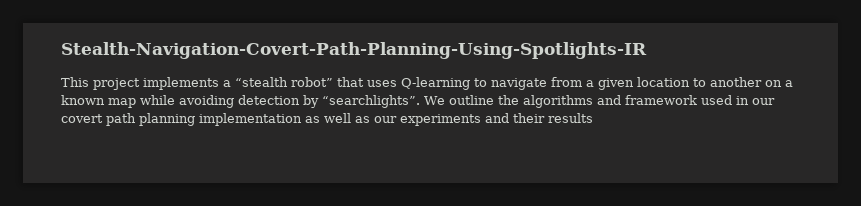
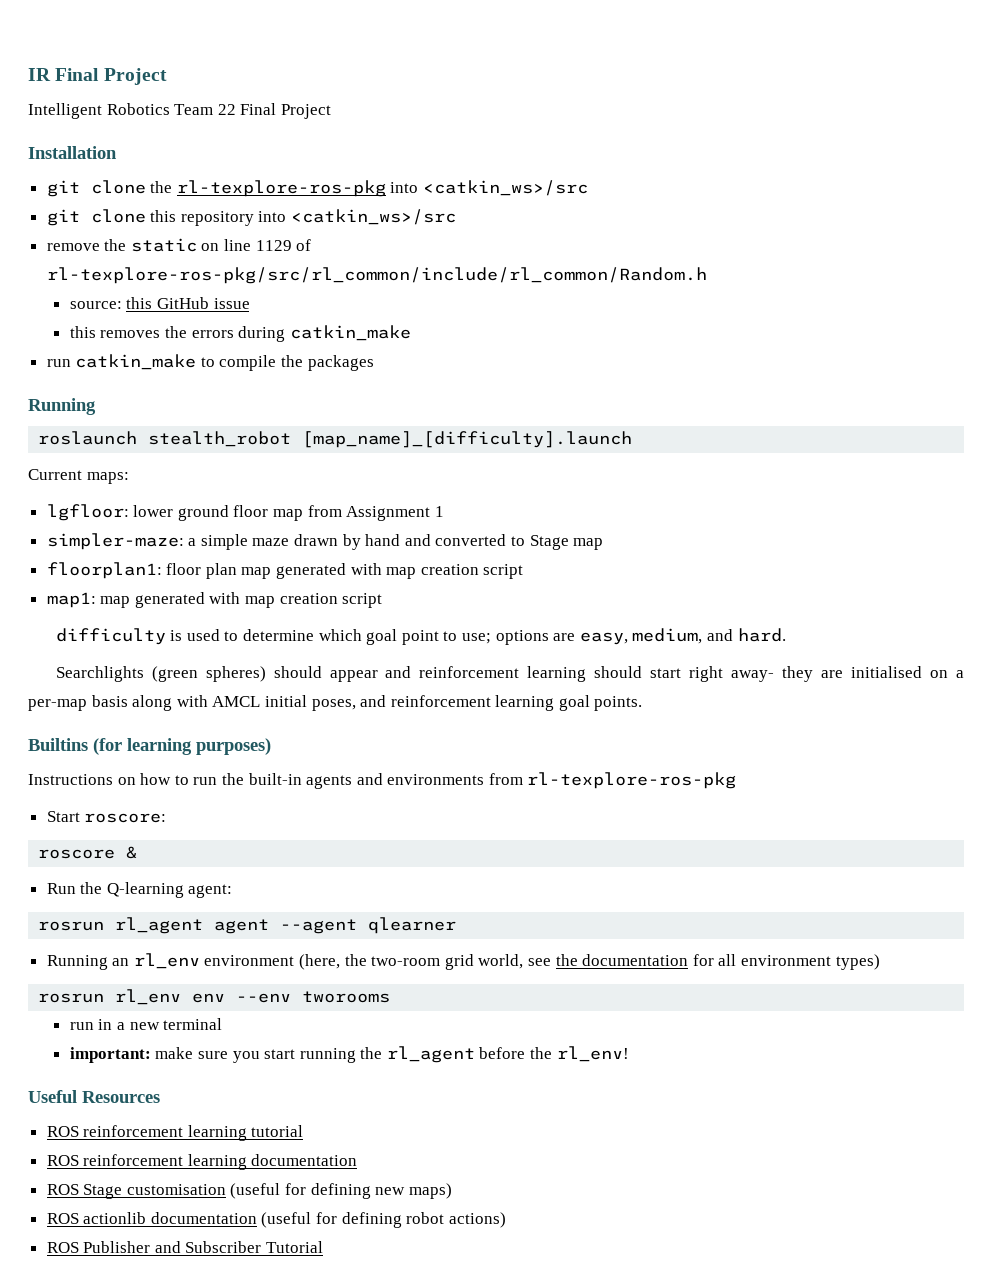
- Stealth-Navigation-Covert-Path-Planning-Using-Spotlights-IR
- This project implements a “stealth robot” that uses Q-learning to navigate from a given location to another on a known map while avoiding detection by “searchlights”. We outline the algorithms and framework used in our covert path planning implementation as well as our experiments and their results
+ IR Final Project
+ Intelligent Robotics Team 22 Final Project
+ Installation
+ git clone the rl-texplore-ros-pkg into <catkin_ws>/src
+ git clone this repository into <catkin_ws>/src
+ remove the static on line 1129 of rl-texplore-ros-pkg/src/rl_common/include/rl_common/Random.h
+ source: this GitHub issue
+ this removes the errors during catkin_make
+ run catkin_make to compile the packages
+ Running
+ roslaunch stealth_robot [map_name]_[difficulty].launch
+ Current maps:
+ lgfloor: lower ground floor map from Assignment 1
+ simpler-maze: a simple maze drawn by hand and converted to Stage map
+ floorplan1: floor plan map generated with map creation script
+ map1: map generated with map creation script
+ difficulty is used to determine which goal point to use; options are easy, medium, and hard.
+ Searchlights (green spheres) should appear and reinforcement learning should start right away- they are initialised on a per-map basis along with AMCL initial poses, and reinforcement learning goal points.
+ Builtins (for learning purposes)
+ Instructions on how to run the built-in agents and environments from rl-texplore-ros-pkg
+ Start roscore:
+ roscore &
+ Run the Q-learning agent:
+ rosrun rl_agent agent --agent qlearner
+ Running an rl_env environment (here, the two-room grid world, see the documentation for all environment types)
+ rosrun rl_env env --env tworooms
+ run in a new terminal
+ important: make sure you start running the rl_agent before the rl_env!
+ Useful Resources
+ ROS reinforcement learning tutorial
+ ROS reinforcement learning documentation
+ ROS Stage customisation (useful for defining new maps)
+ ROS actionlib documentation (useful for defining robot actions)
+ ROS Publisher and Subscriber Tutorial

